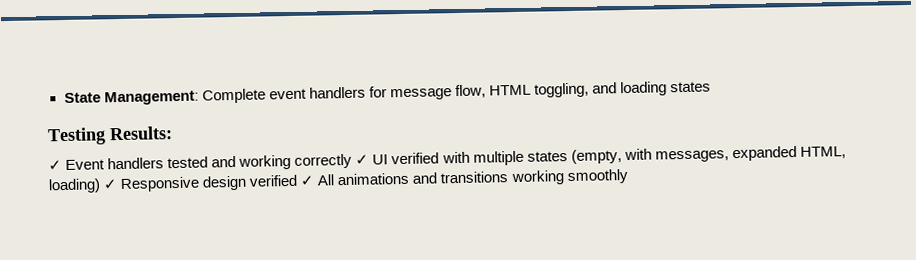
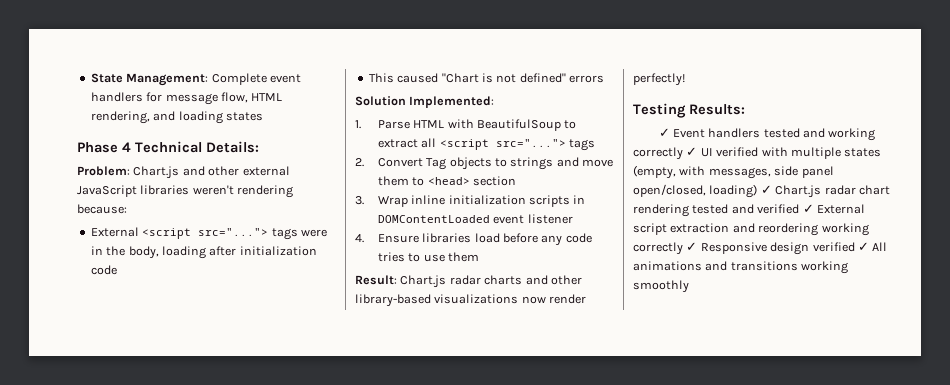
- State Management: Complete event handlers for message flow, HTML toggling, and loading states
+ State Management: Complete event handlers for message flow, HTML rendering, and loading states
+ Phase 4 Technical Details:
+ Problem: Chart.js and other external JavaScript libraries weren't rendering because:
+ External <script src="..."> tags were in the body, loading after initialization code
+ This caused "Chart is not defined" errors
+ Solution Implemented:
+ 1. Parse HTML with BeautifulSoup to extract all <script src="..."> tags
+ 2. Convert Tag objects to strings and move them to <head> section
+ 3. Wrap inline initialization scripts in DOMContentLoaded event listener
+ 4. Ensure libraries load before any code tries to use them
+ Result: Chart.js radar charts and other library-based visualizations now render perfectly!
- ✓ Event handlers tested and working correctly ✓ UI verified with multiple states (empty, with messages, expanded HTML, loading) ✓ Responsive design verified ✓ All animations and transitions working smoothly
+ ✓ Event handlers tested and working correctly ✓ UI verified with multiple states (empty, with messages, side panel open/closed, loading) ✓ Chart.js radar chart rendering tested and verified ✓ External script extraction and reordering working correctly ✓ Responsive design verified ✓ All animations and transitions working smoothly

